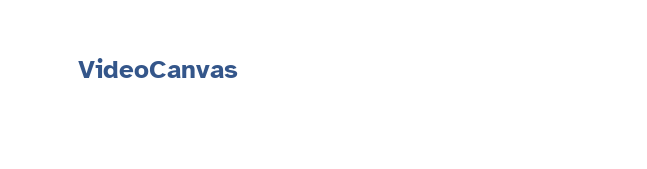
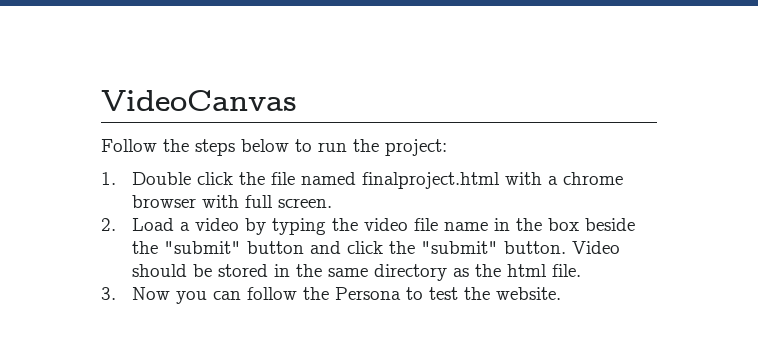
+ Follow the steps below to run the project:
+ 1. Double click the file named finalproject.html with a chrome browser with full screen.
+ 2. Load a video by typing the video file name in the box beside the "submit" button and click the "submit" button. Video should be stored in the same directory as the html file.
+ 3. Now you can follow the Persona to test the website.

